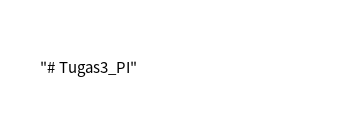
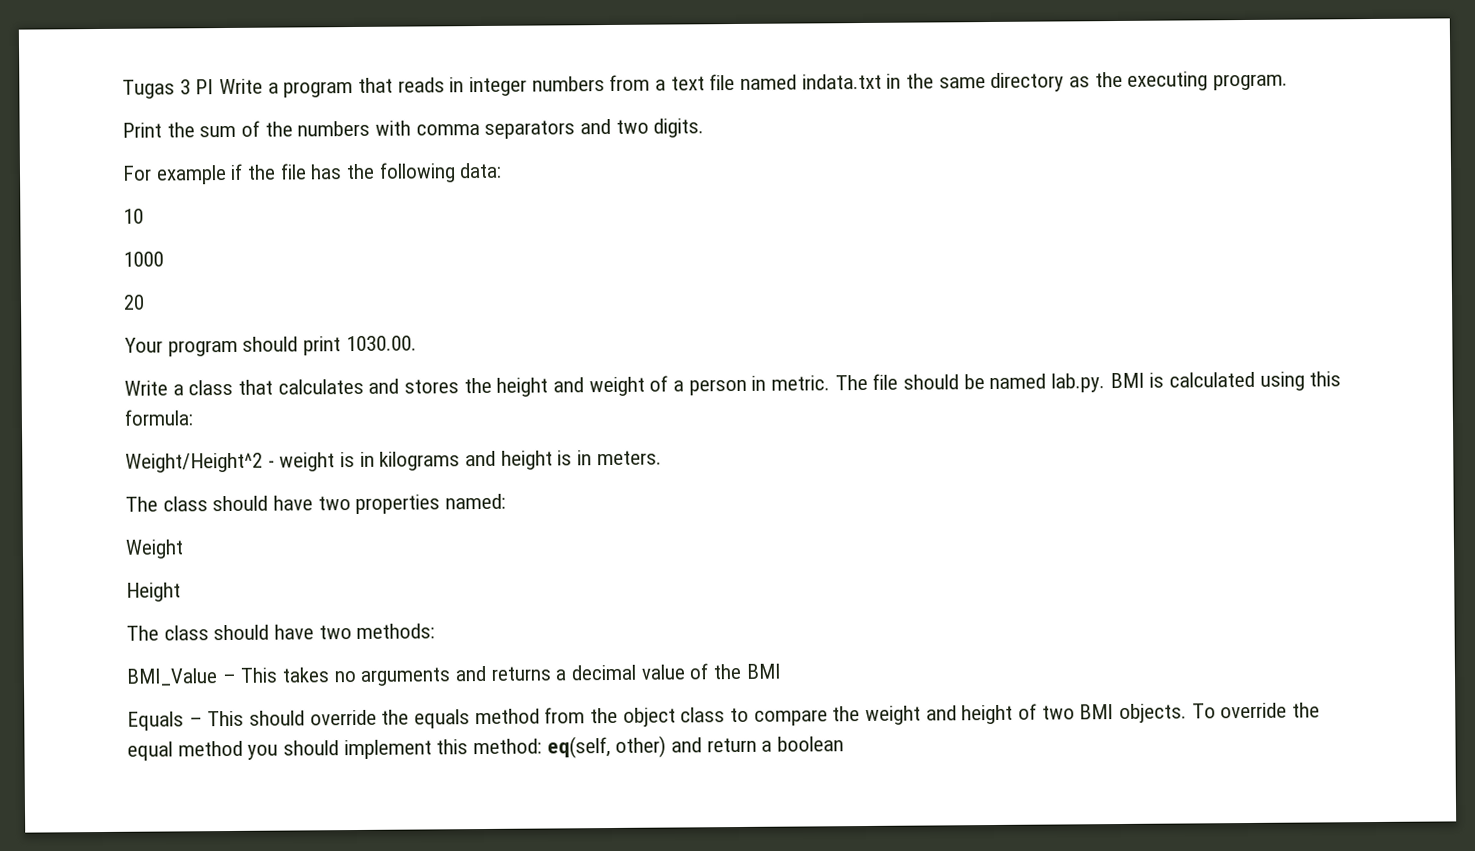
- "# Tugas3_PI"
+ Tugas 3 PI Write a program that reads in integer numbers from a text file named indata.txt in the same directory as the executing program.
+ Print the sum of the numbers with comma separators and two digits.
+ For example if the file has the following data:
+ 10
+ 1000
+ 20
+ Your program should print 1030.00.
+ Write a class that calculates and stores the height and weight of a person in metric. The file should be named lab.py. BMI is calculated using this formula:
+ Weight/Height^2 - weight is in kilograms and height is in meters.
+ The class should have two properties named:
+ Weight
+ Height
+ The class should have two methods:
+ BMI_Value – This takes no arguments and returns a decimal value of the BMI
+ Equals – This should override the equals method from the object class to compare the weight and height of two BMI objects. To override the equal method you should implement this method: eq(self, other) and return a boolean

